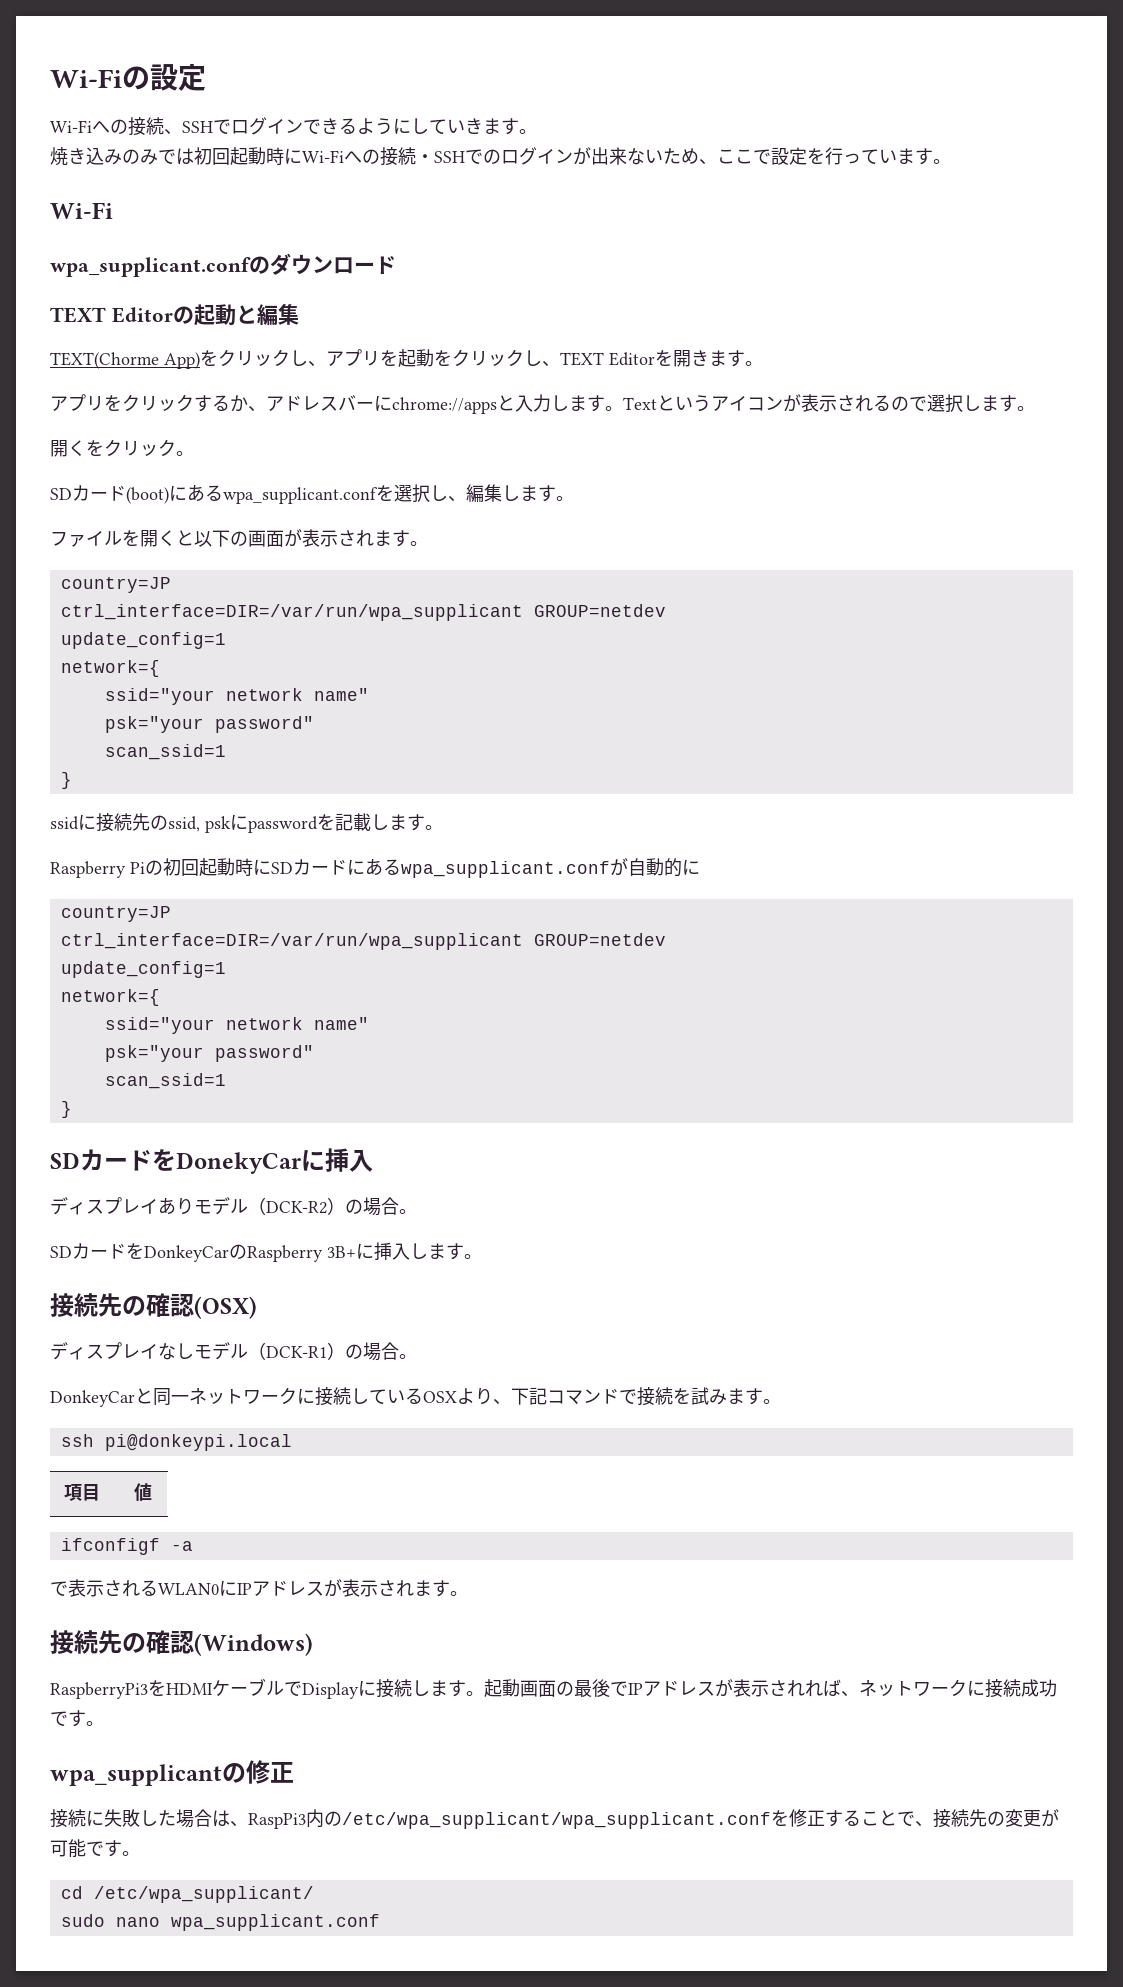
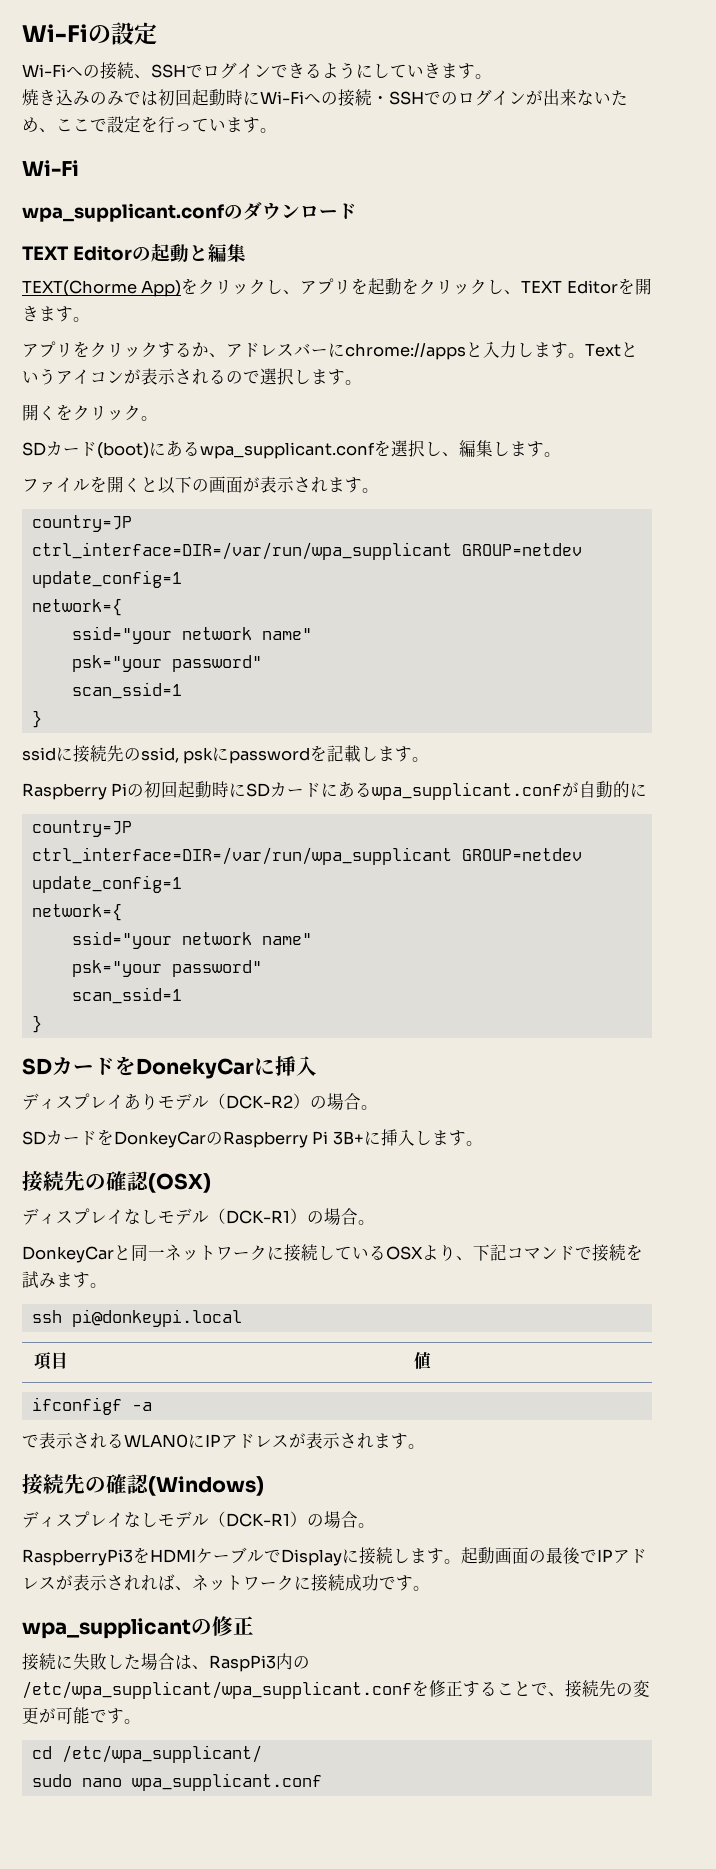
- SDカードをDonkeyCarのRaspberry 3B+に挿入します。
+ SDカードをDonkeyCarのRaspberry Pi 3B+に挿入します。
  接続先の確認(Windows)
+ ディスプレイなしモデル（DCK-R1）の場合。

